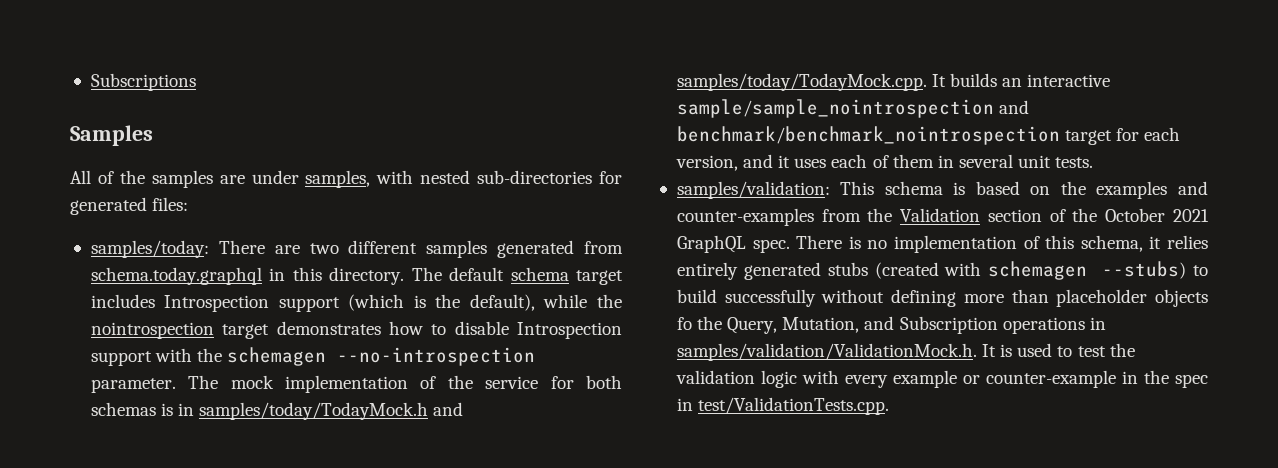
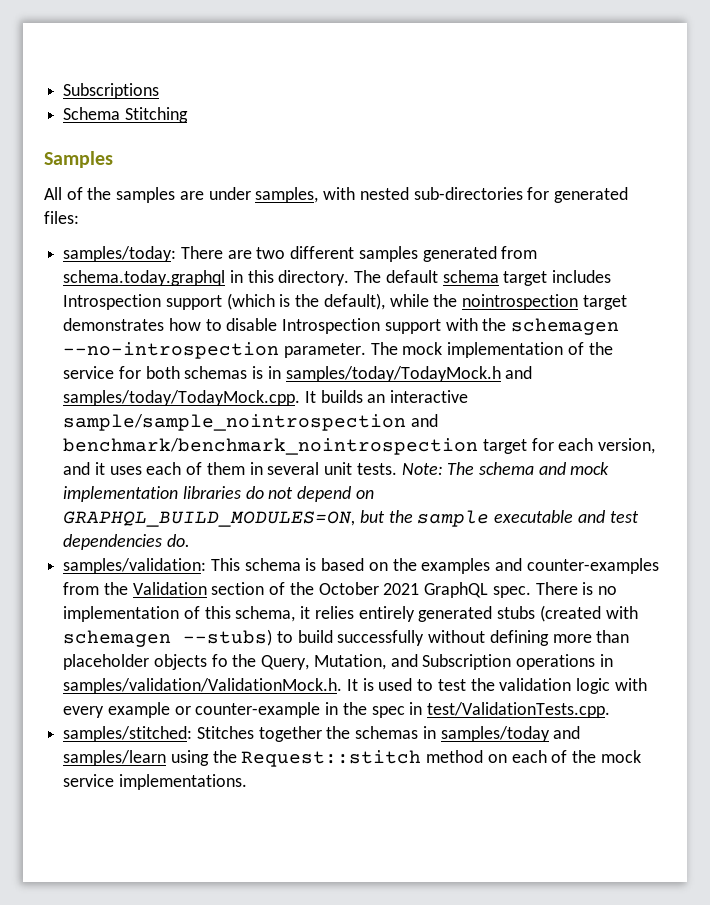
+ Schema Stitching
+ Note: The schema and mock implementation libraries do not depend on GRAPHQL_BUILD_MODULES=ON, but the sample executable and test dependencies do.
+ samples/stitched: Stitches together the schemas in samples/today and samples/learn using the Request::stitch method on each of the mock service implementations.

